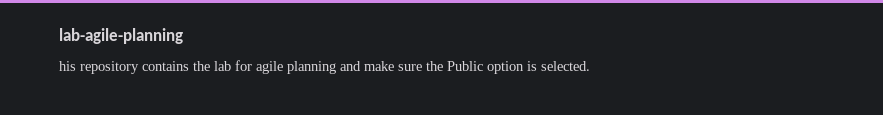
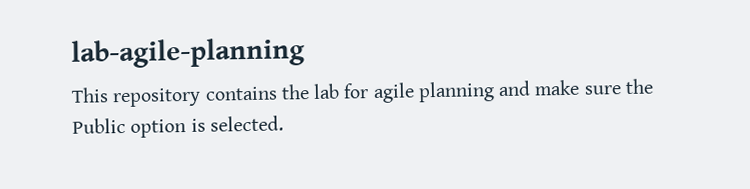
- his repository contains the lab for agile planning and make sure the Public option is selected.
+ This repository contains the lab for agile planning and make sure the Public option is selected.

